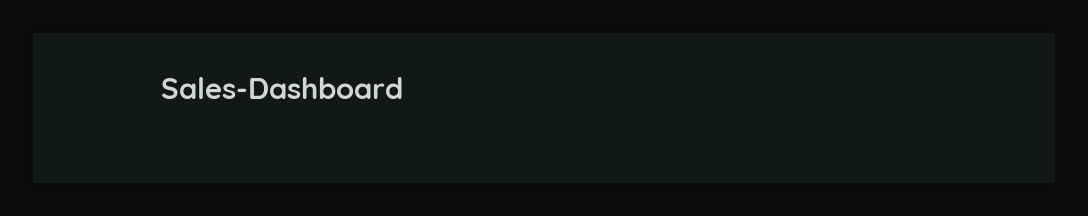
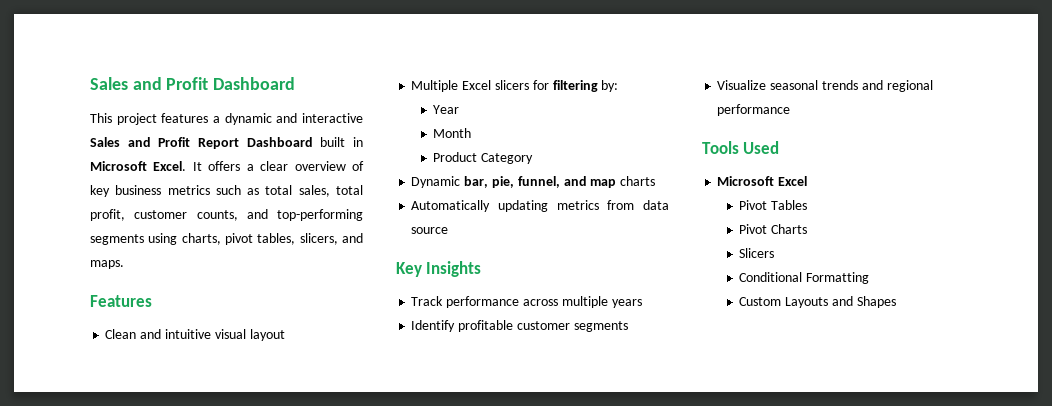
- Sales-Dashboard
+ Sales and Profit Dashboard
+ This project features a dynamic and interactive Sales and Profit Report Dashboard built in Microsoft Excel. It offers a clear overview of key business metrics such as total sales, total profit, customer counts, and top-performing segments using charts, pivot tables, slicers, and maps.
+ Features
+ Clean and intuitive visual layout
+ Multiple Excel slicers for filtering by:
+ Year
+ Month
+ Product Category
+ Dynamic bar, pie, funnel, and map charts
+ Automatically updating metrics from data source
+ Key Insights
+ Track performance across multiple years
+ Identify profitable customer segments
+ Visualize seasonal trends and regional performance
+ Tools Used
+ Microsoft Excel
+ Pivot Tables
+ Pivot Charts
+ Slicers
+ Conditional Formatting
+ Custom Layouts and Shapes

